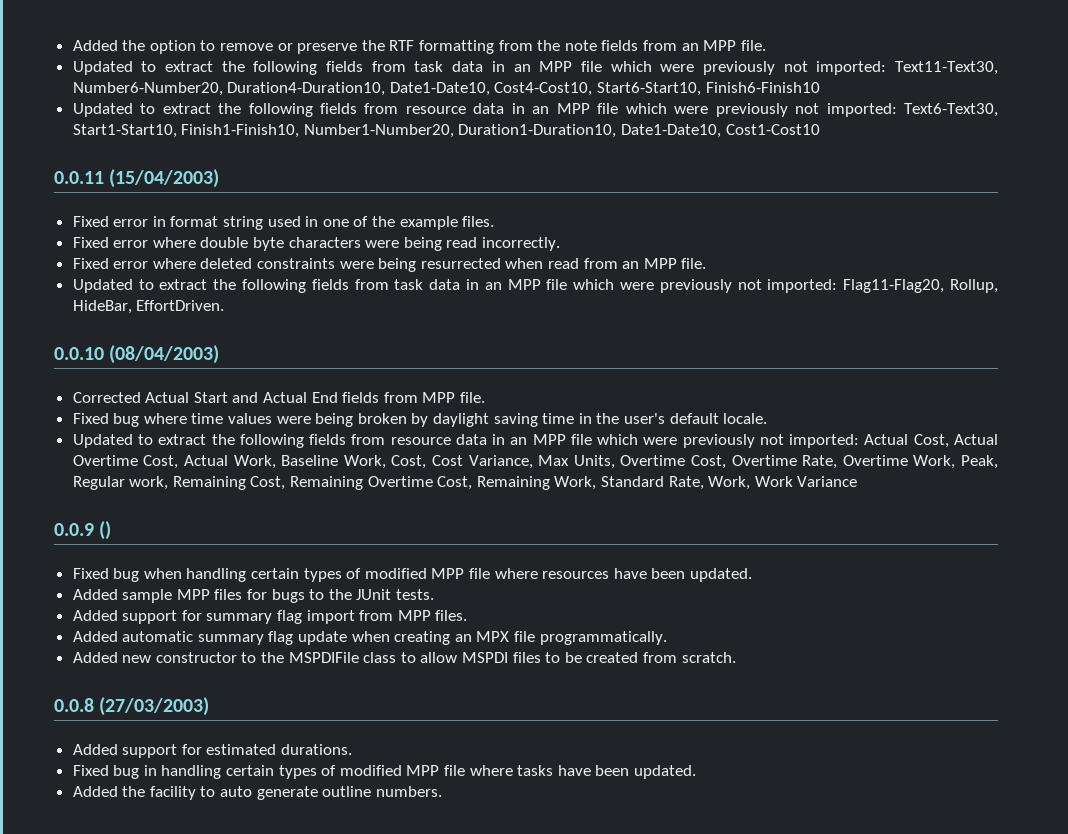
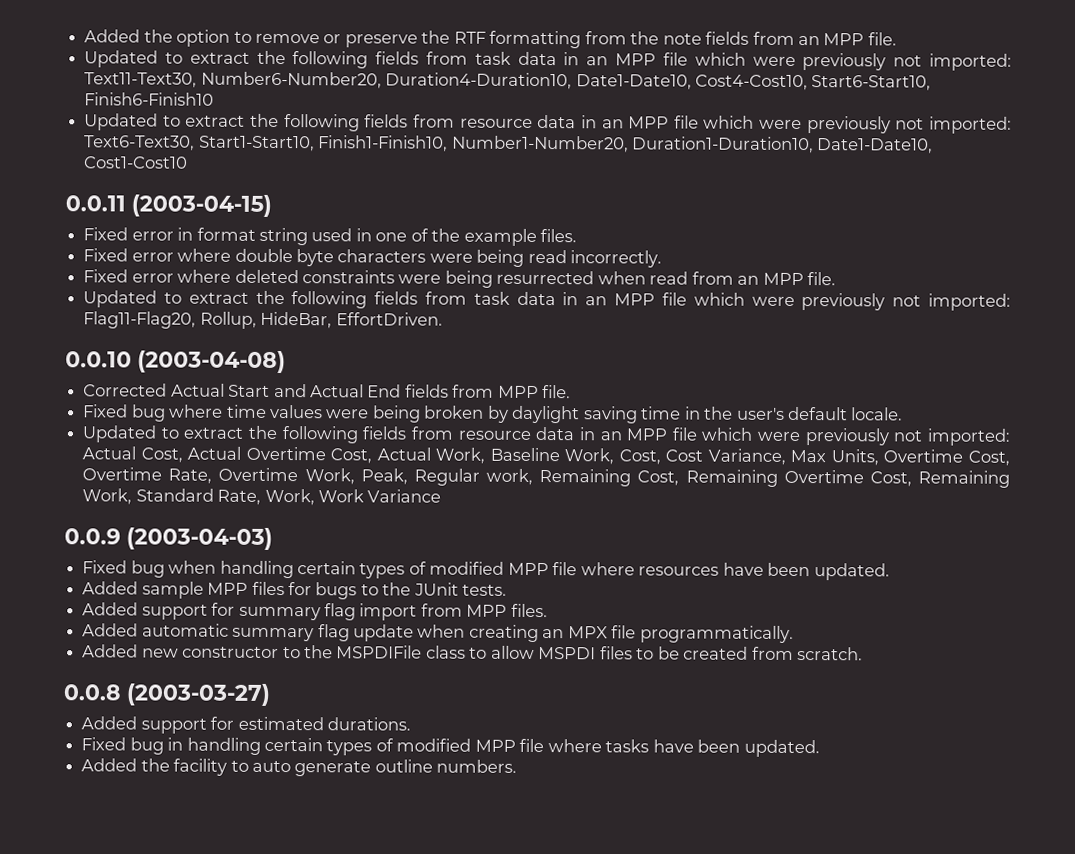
- 0.0.11 (15/04/2003)
+ 0.0.11 (2003-04-15)
- 0.0.10 (08/04/2003)
+ 0.0.10 (2003-04-08)
- 0.0.9 ()
+ 0.0.9 (2003-04-03)
- 0.0.8 (27/03/2003)
+ 0.0.8 (2003-03-27)

